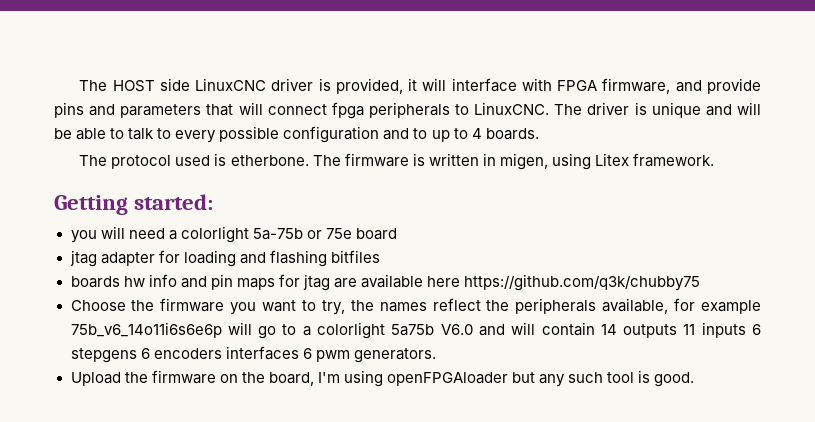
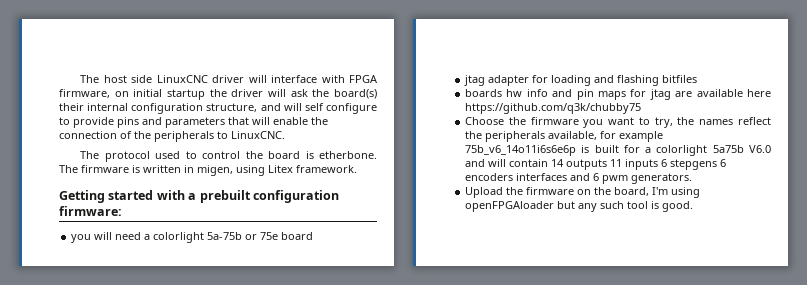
- The HOST side LinuxCNC driver is provided, it will interface with FPGA firmware, and provide pins and parameters that will connect fpga peripherals to LinuxCNC. The driver is unique and will be able to talk to every possible configuration and to up to 4 boards.
+ The host side LinuxCNC driver will interface with FPGA firmware, on initial startup the driver will ask the board(s) their internal configuration structure, and will self configure to provide pins and parameters that will enable the connection of the peripherals to LinuxCNC.
- The protocol used is etherbone.
+ The protocol used to control the board is etherbone.
- Getting started:
+ Getting started with a prebuilt configuration firmware:
- Choose the firmware you want to try, the names reflect the peripherals available, for example 75b_v6_14o11i6s6e6p will go to a colorlight 5a75b V6.0 and will contain 14 outputs 11 inputs 6 stepgens 6 encoders interfaces 6 pwm generators.
+ Choose the firmware you want to try, the names reflect the peripherals available, for example 75b_v6_14o11i6s6e6p is built for a colorlight 5a75b V6.0 and will contain 14 outputs 11 inputs 6 stepgens 6 encoders interfaces and 6 pwm generators.

